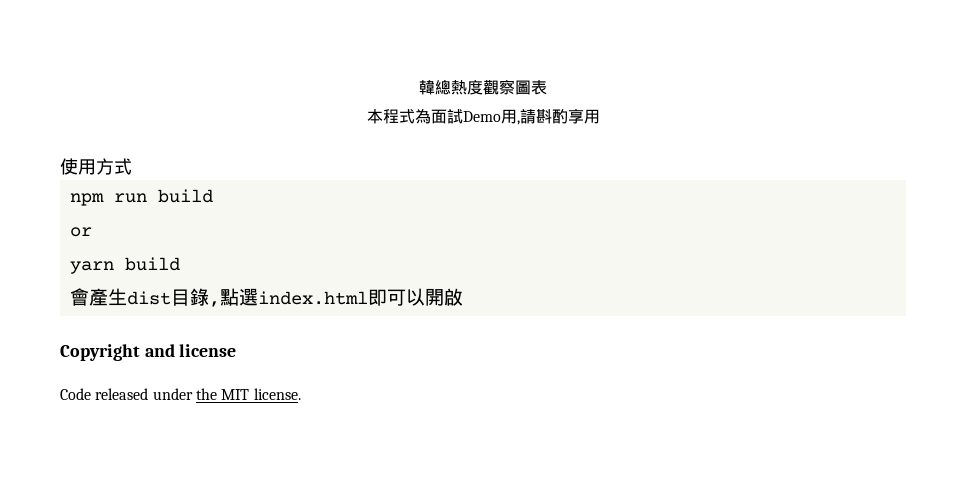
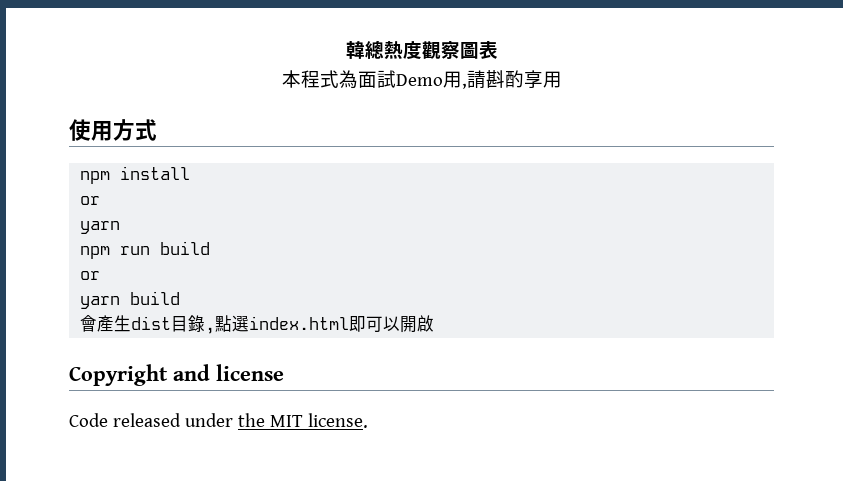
+ npm install
+ or
+ yarn

